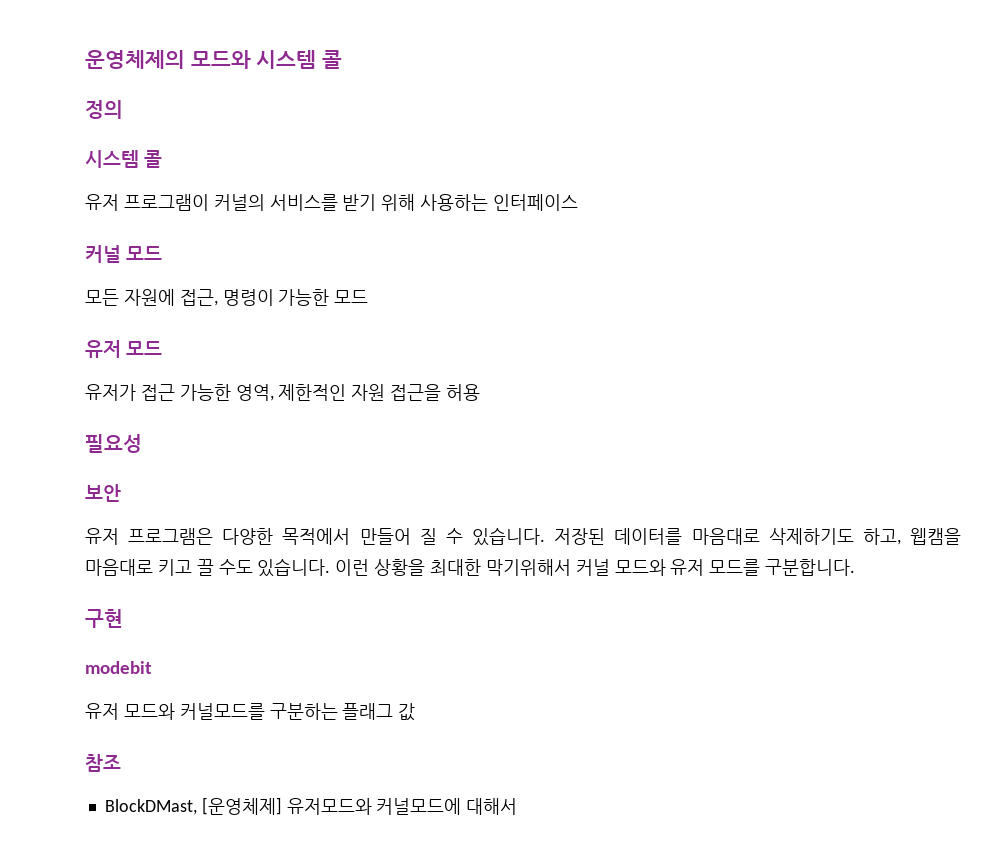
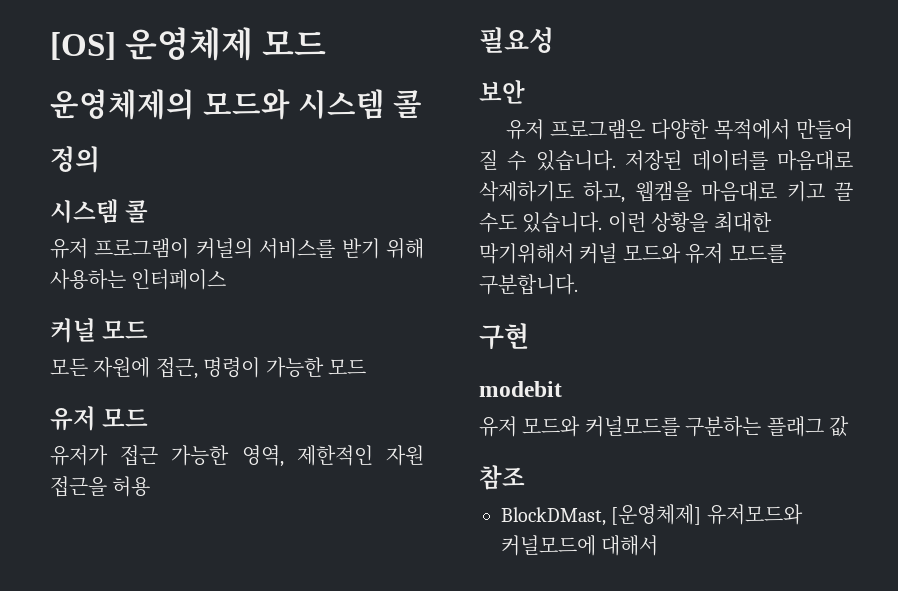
+ [OS] 운영체제 모드

